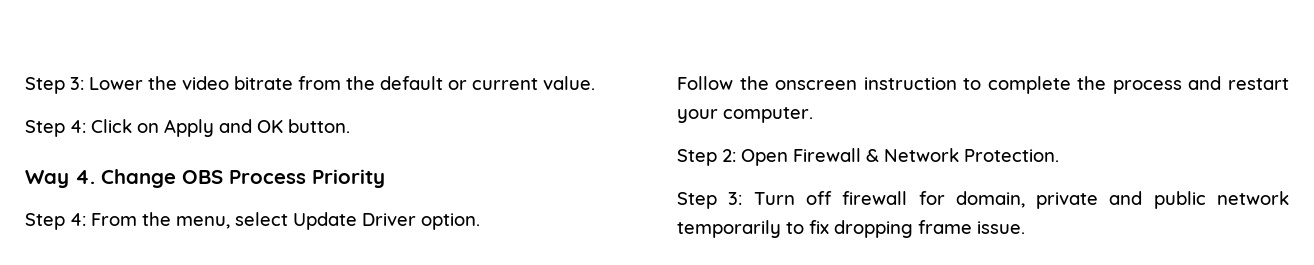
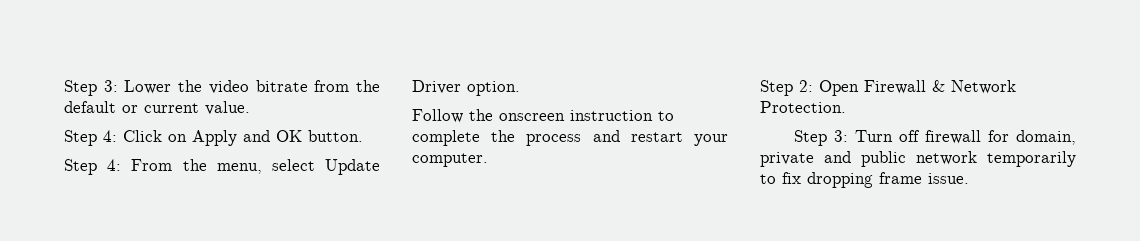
- Way 4. Change OBS Process Priority

